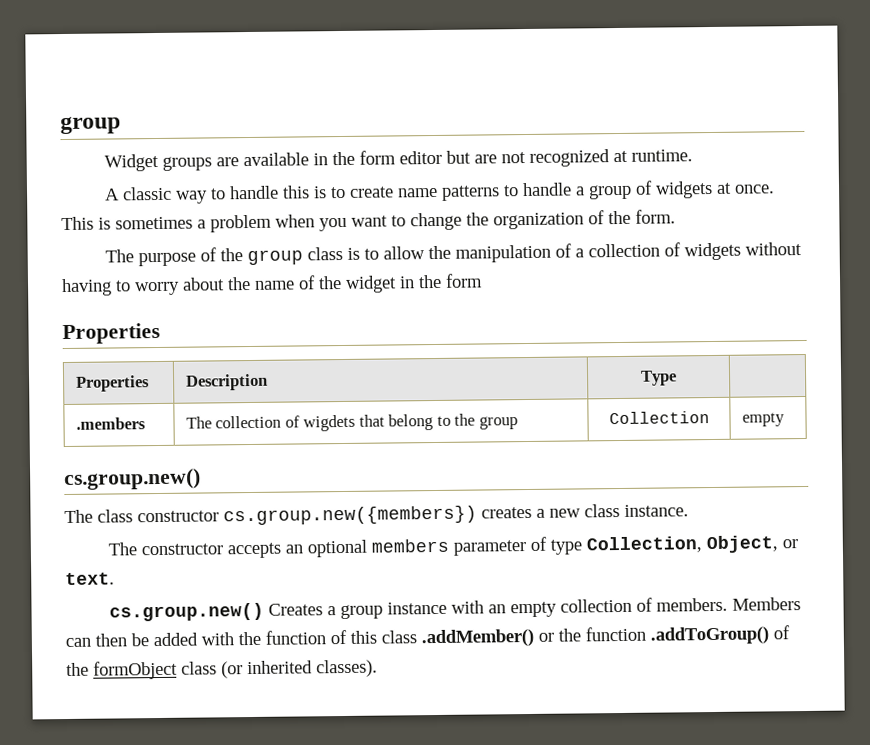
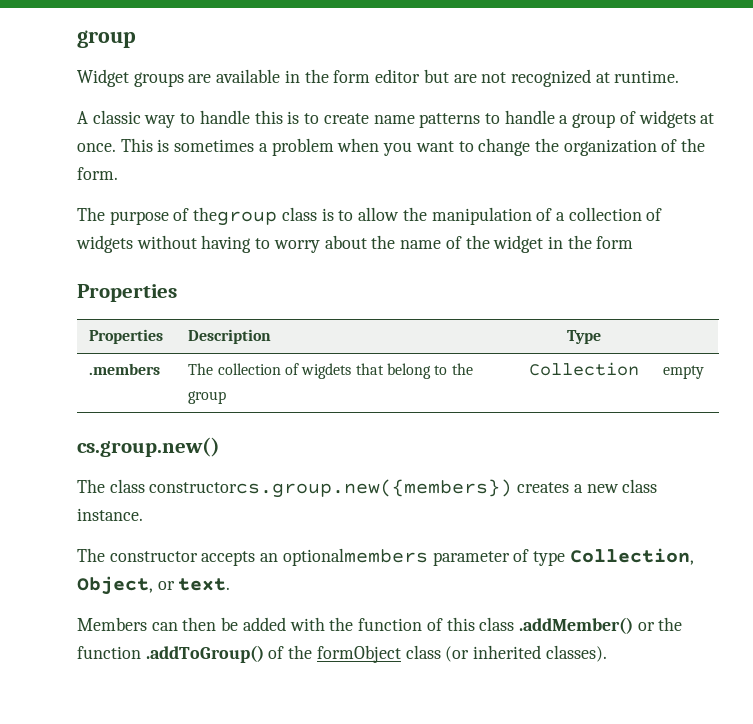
- The purpose of the group class is to allow the manipulation of a collection of widgets without having to worry about the name of the widget in the form
+ The purpose of thegroup class is to allow the manipulation of a collection of widgets without having to worry about the name of the widget in the form
- The class constructor cs.group.new({members}) creates a new class instance.
+ The class constructorcs.group.new({members}) creates a new class instance.
- The constructor accepts an optional members parameter of type Collection, Object, or text.
+ The constructor accepts an optionalmembers parameter of type Collection, Object, or text.
- cs.group.new() Creates a group instance with an empty collection of members.

